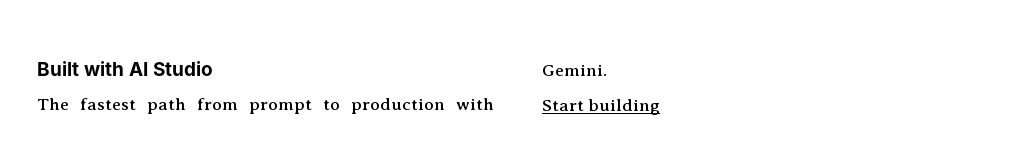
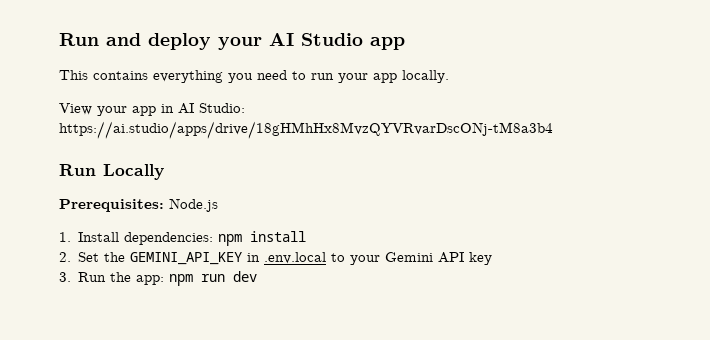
- Built with AI Studio
- The fastest path from prompt to production with Gemini.
- Start building
+ Run and deploy your AI Studio app
+ This contains everything you need to run your app locally.
+ View your app in AI Studio: https://ai.studio/apps/drive/18gHMhHx8MvzQYVRvarDscONj-tM8a3b4
+ Run Locally
+ Prerequisites: Node.js
+ 1. Install dependencies: npm install
+ 2. Set the GEMINI_API_KEY in .env.local to your Gemini API key
+ 3. Run the app: npm run dev

